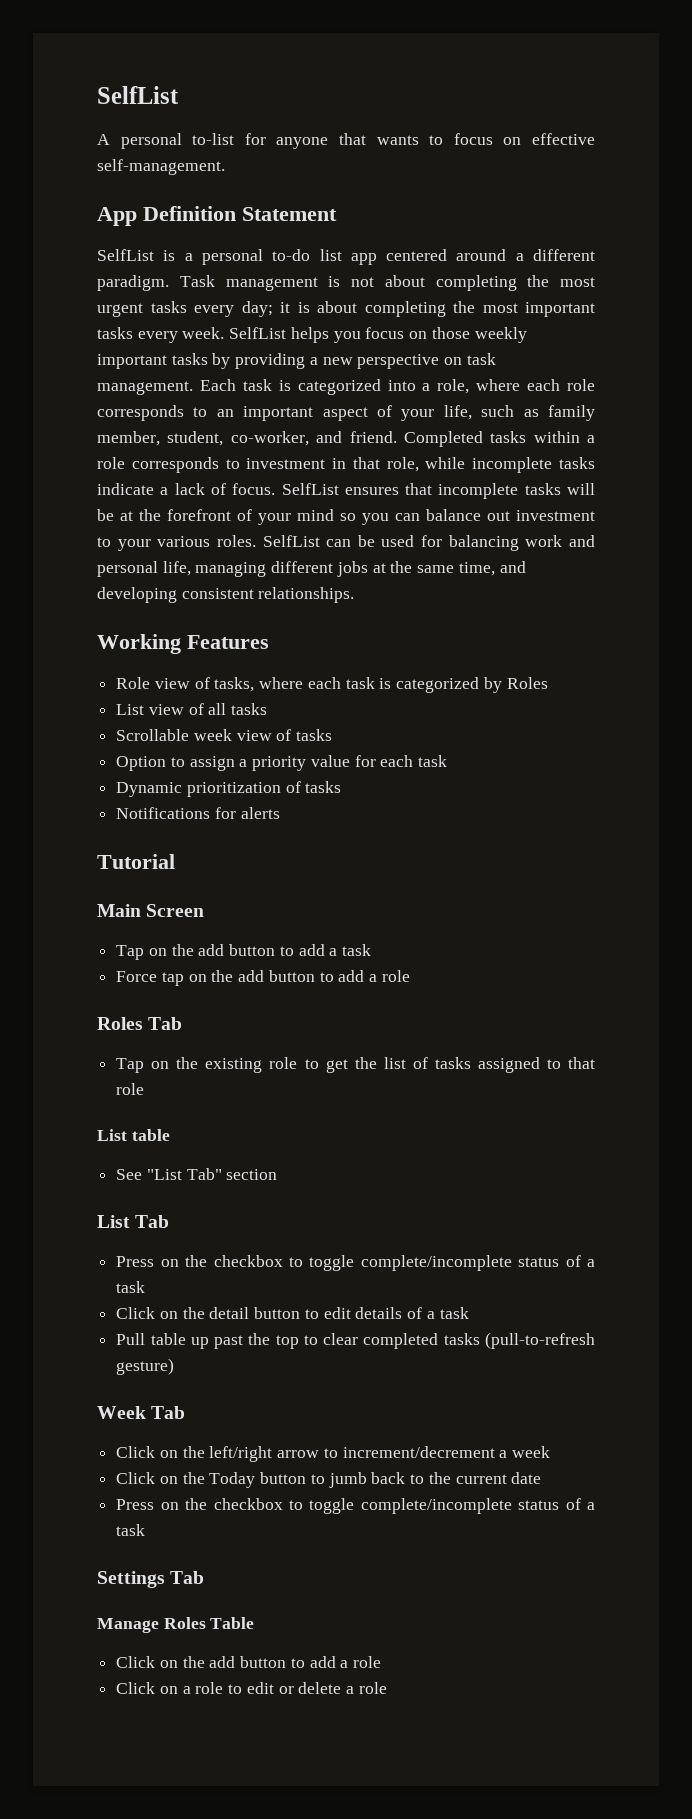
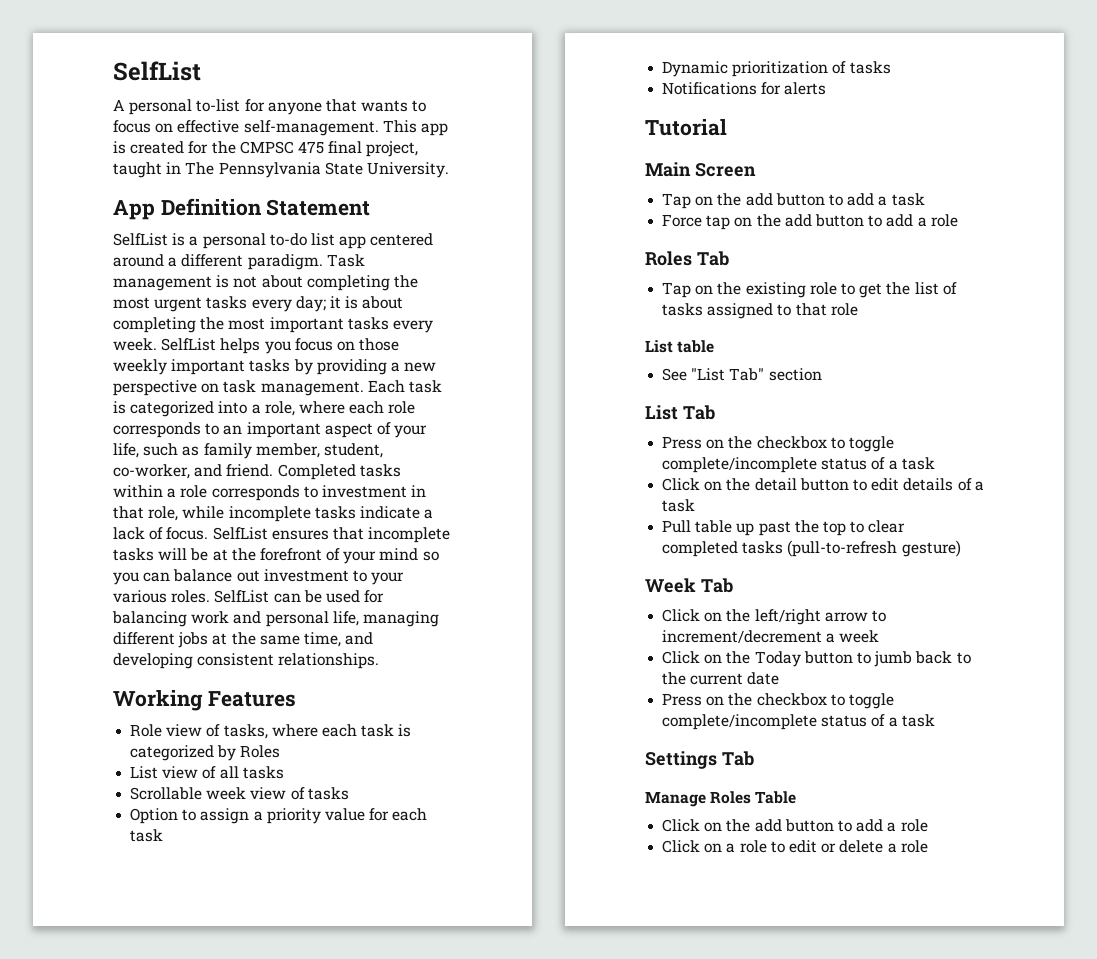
+ This app is created for the CMPSC 475 final project, taught in The Pennsylvania State University.

